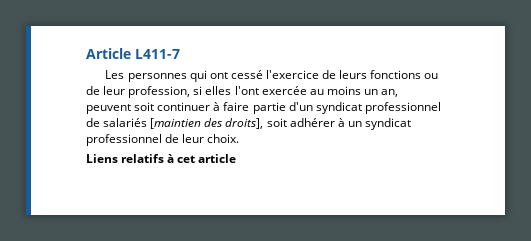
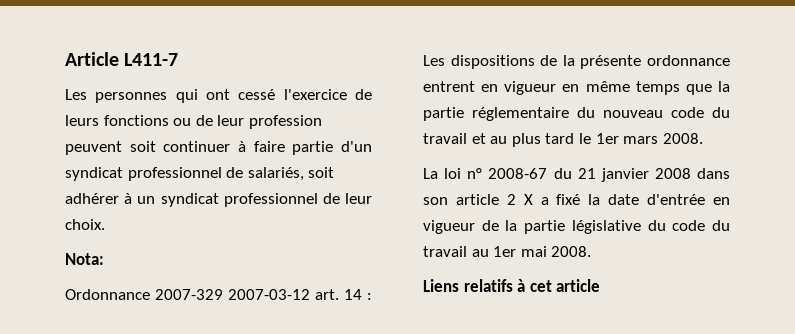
- Les personnes qui ont cessé l'exercice de leurs fonctions ou de leur profession, si elles l'ont exercée au moins un an, peuvent soit continuer à faire partie d'un syndicat professionnel de salariés [maintien des droits], soit adhérer à un syndicat professionnel de leur choix.
+ Les personnes qui ont cessé l'exercice de leurs fonctions ou de leur profession peuvent soit continuer à faire partie d'un syndicat professionnel de salariés, soit adhérer à un syndicat professionnel de leur choix.
+ Nota:
+ Ordonnance 2007-329 2007-03-12 art. 14 : Les dispositions de la présente ordonnance entrent en vigueur en même temps que la partie réglementaire du nouveau code du travail et au plus tard le 1er mars 2008.
+ La loi n° 2008-67 du 21 janvier 2008 dans son article 2 X a fixé la date d'entrée en vigueur de la partie législative du code du travail au 1er mai 2008.

